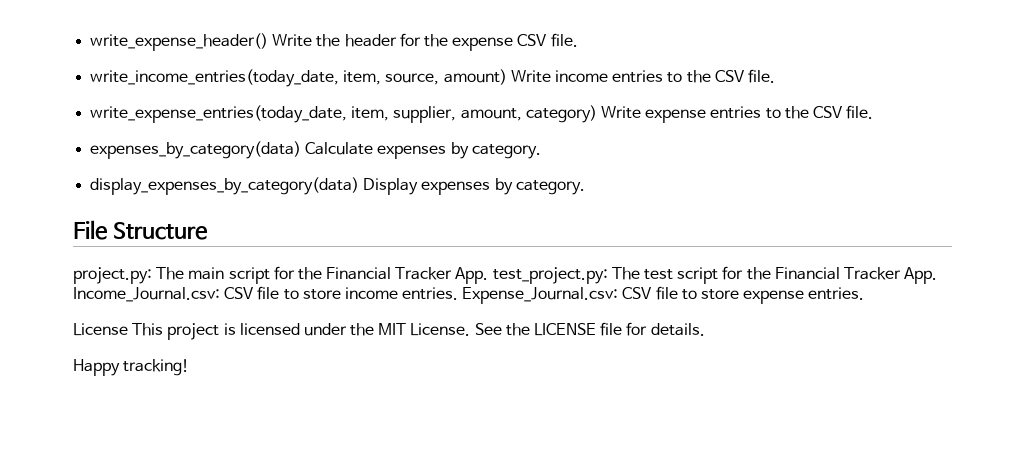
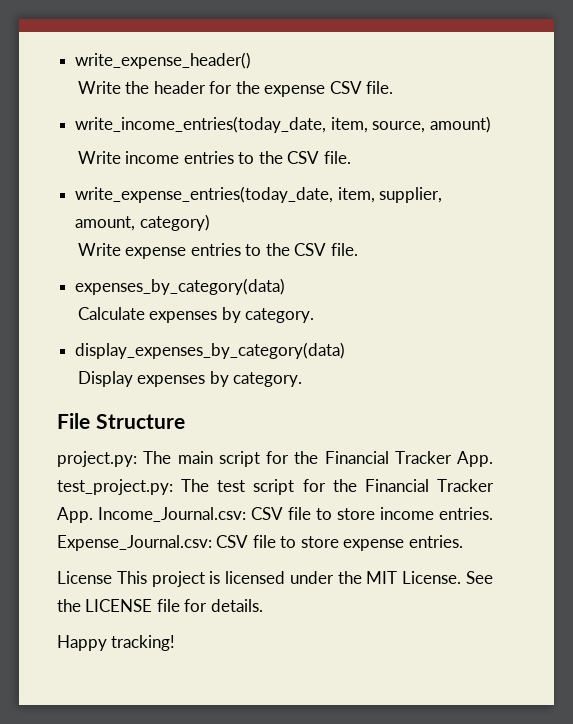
- write_expense_header() Write the header for the expense CSV file.
+ write_expense_header()
+ Write the header for the expense CSV file.
- write_income_entries(today_date, item, source, amount) Write income entries to the CSV file.
+ write_income_entries(today_date, item, source, amount)
+ Write income entries to the CSV file.
- write_expense_entries(today_date, item, supplier, amount, category) Write expense entries to the CSV file.
+ write_expense_entries(today_date, item, supplier, amount, category)
+ Write expense entries to the CSV file.
- expenses_by_category(data) Calculate expenses by category.
+ expenses_by_category(data)
+ Calculate expenses by category.
- display_expenses_by_category(data) Display expenses by category.
+ display_expenses_by_category(data)
+ Display expenses by category.

